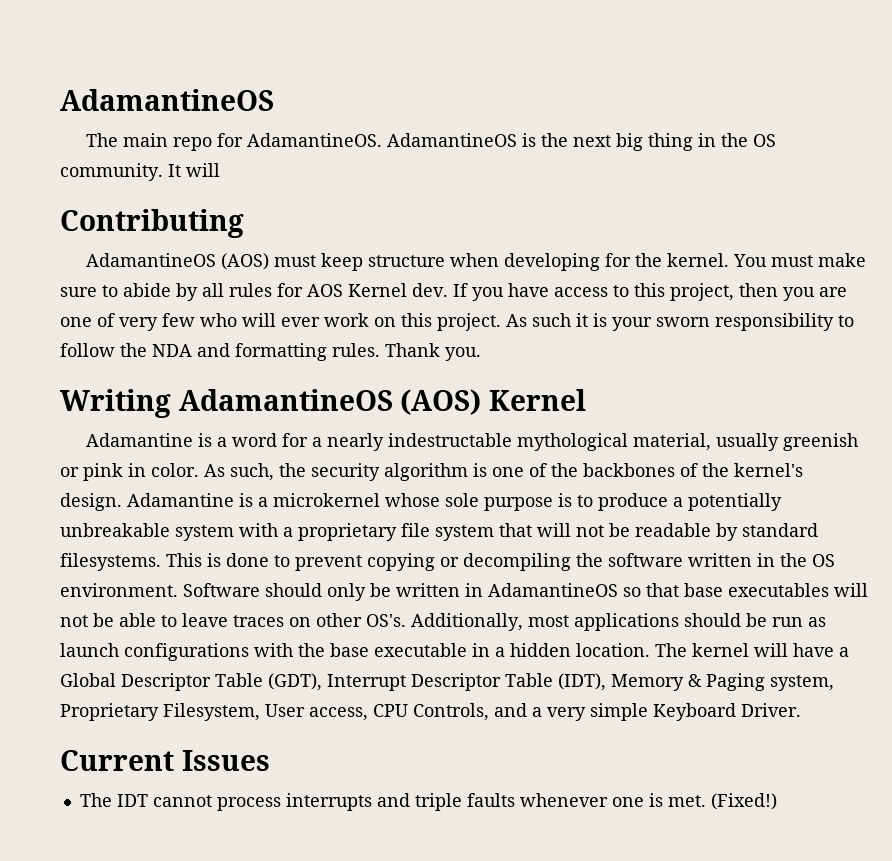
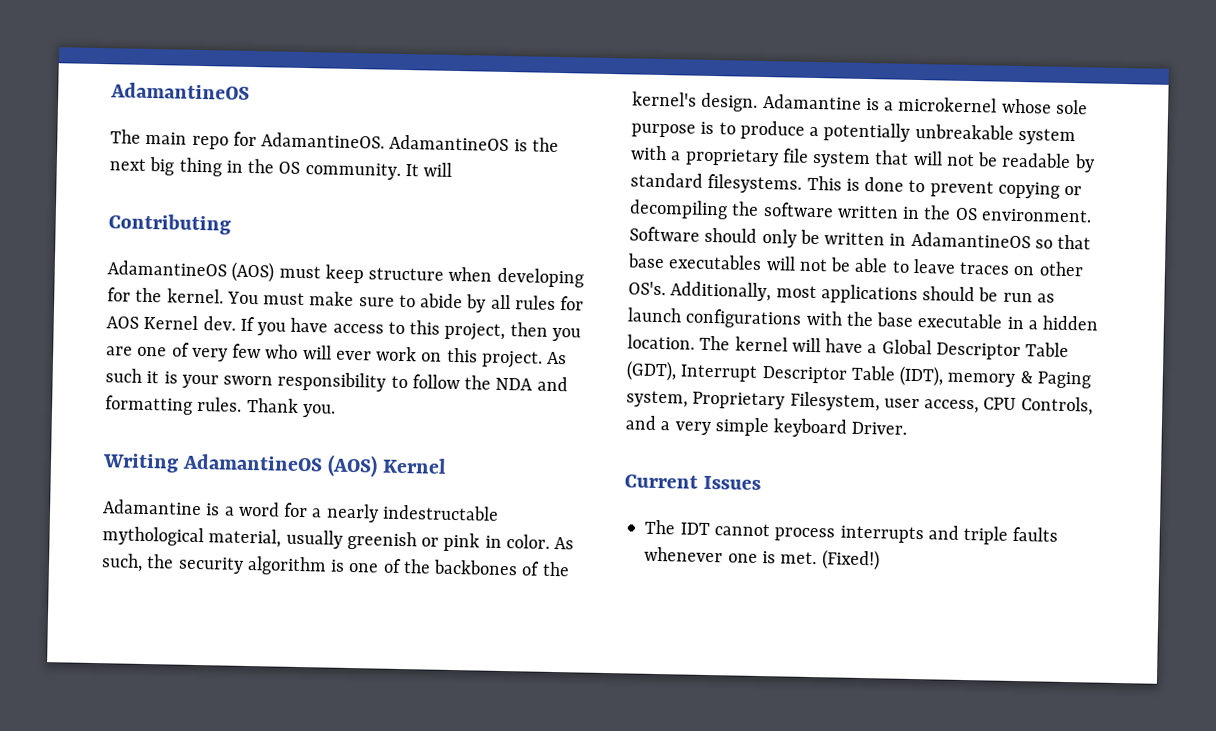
- The kernel will have a Global Descriptor Table (GDT), Interrupt Descriptor Table (IDT), Memory & Paging system, Proprietary Filesystem, User access, CPU Controls, and a very simple Keyboard Driver.
+ The kernel will have a Global Descriptor Table (GDT), Interrupt Descriptor Table (IDT), memory & Paging system, Proprietary Filesystem, user access, CPU Controls, and a very simple keyboard Driver.

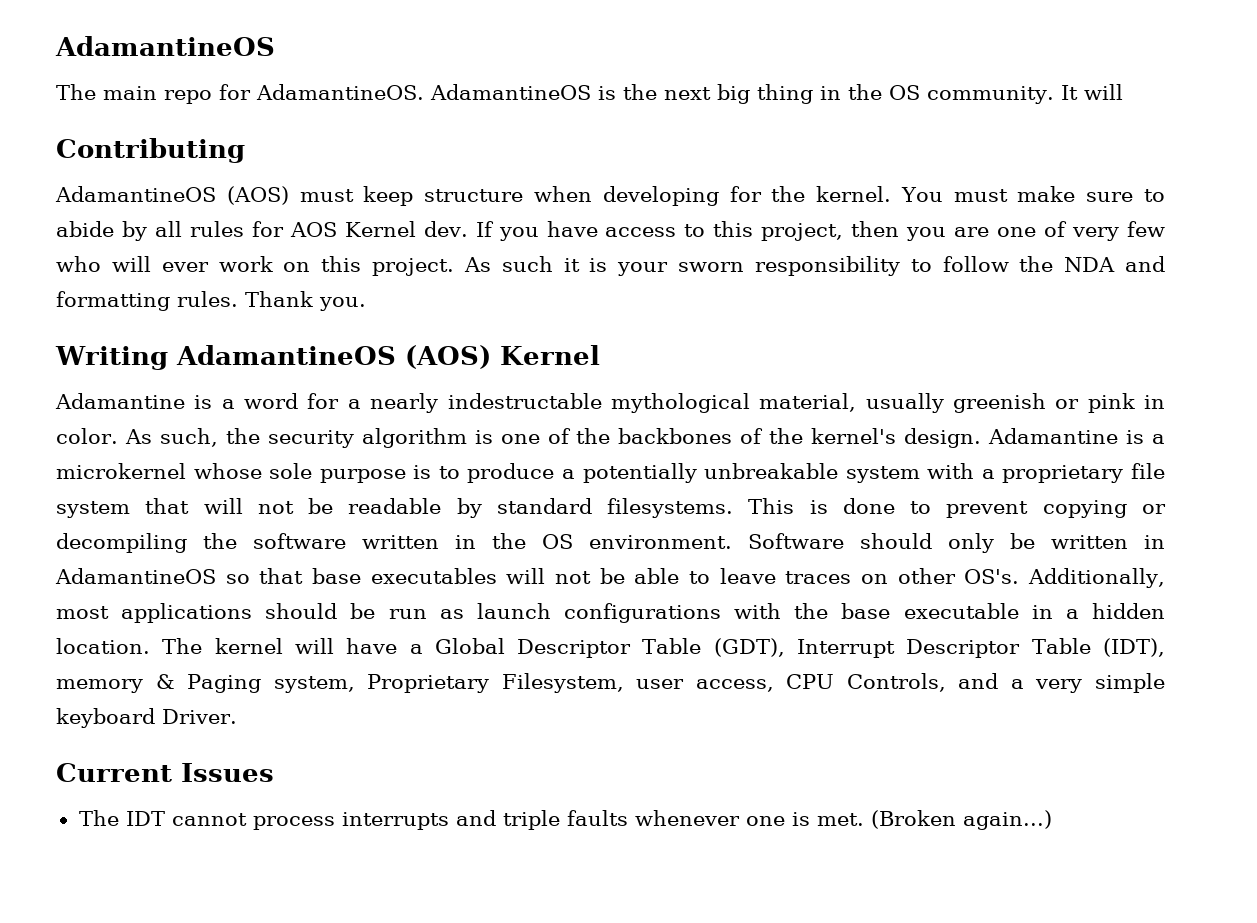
- (Fixed!)
+ (Broken again...)

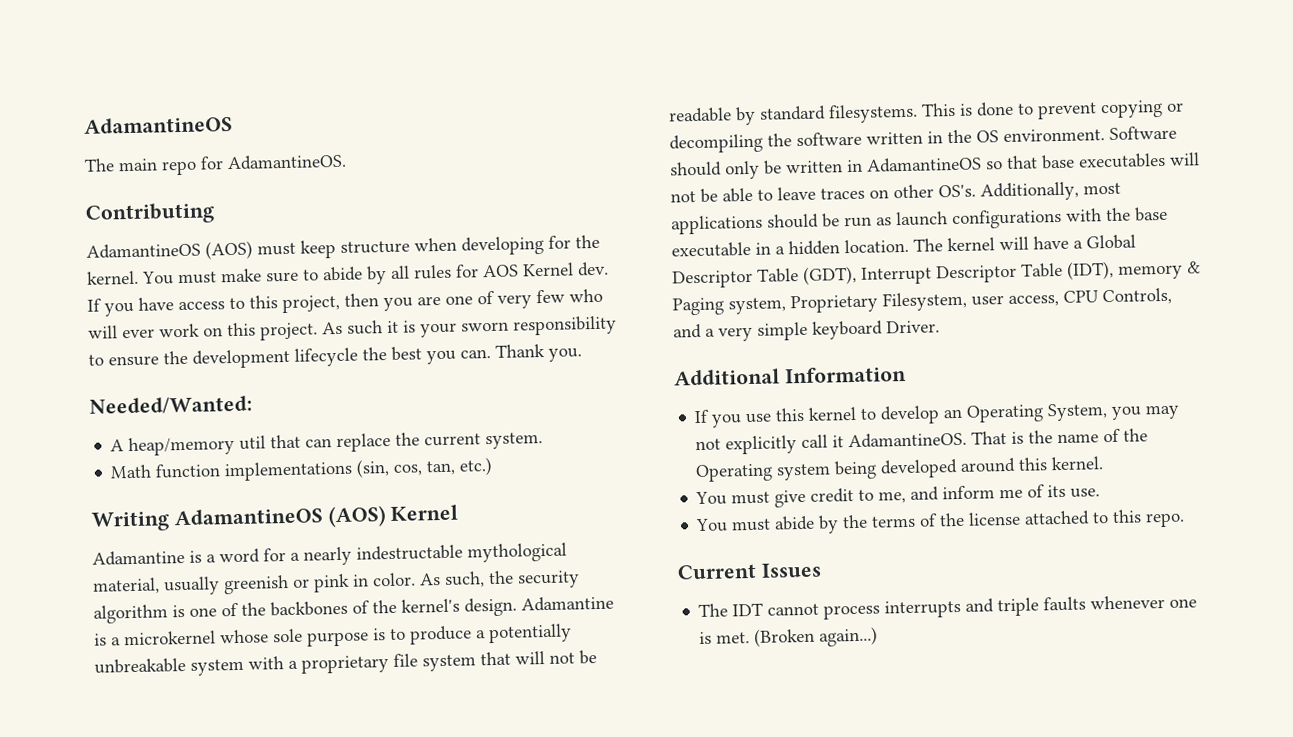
- AdamantineOS is the next big thing in the OS community. It will
- As such it is your sworn responsibility to follow the NDA and formatting rules. Thank you.
+ As such it is your sworn responsibility to ensure the development lifecycle the best you can. Thank you.
+ Needed/Wanted:
+ A heap/memory util that can replace the current system.
+ Math function implementations (sin, cos, tan, etc.)
+ Additional Information
+ If you use this kernel to develop an Operating System, you may not explicitly call it AdamantineOS. That is the name of the Operating system being developed around this kernel.
+ You must give credit to me, and inform me of its use.
+ You must abide by the terms of the license attached to this repo.

